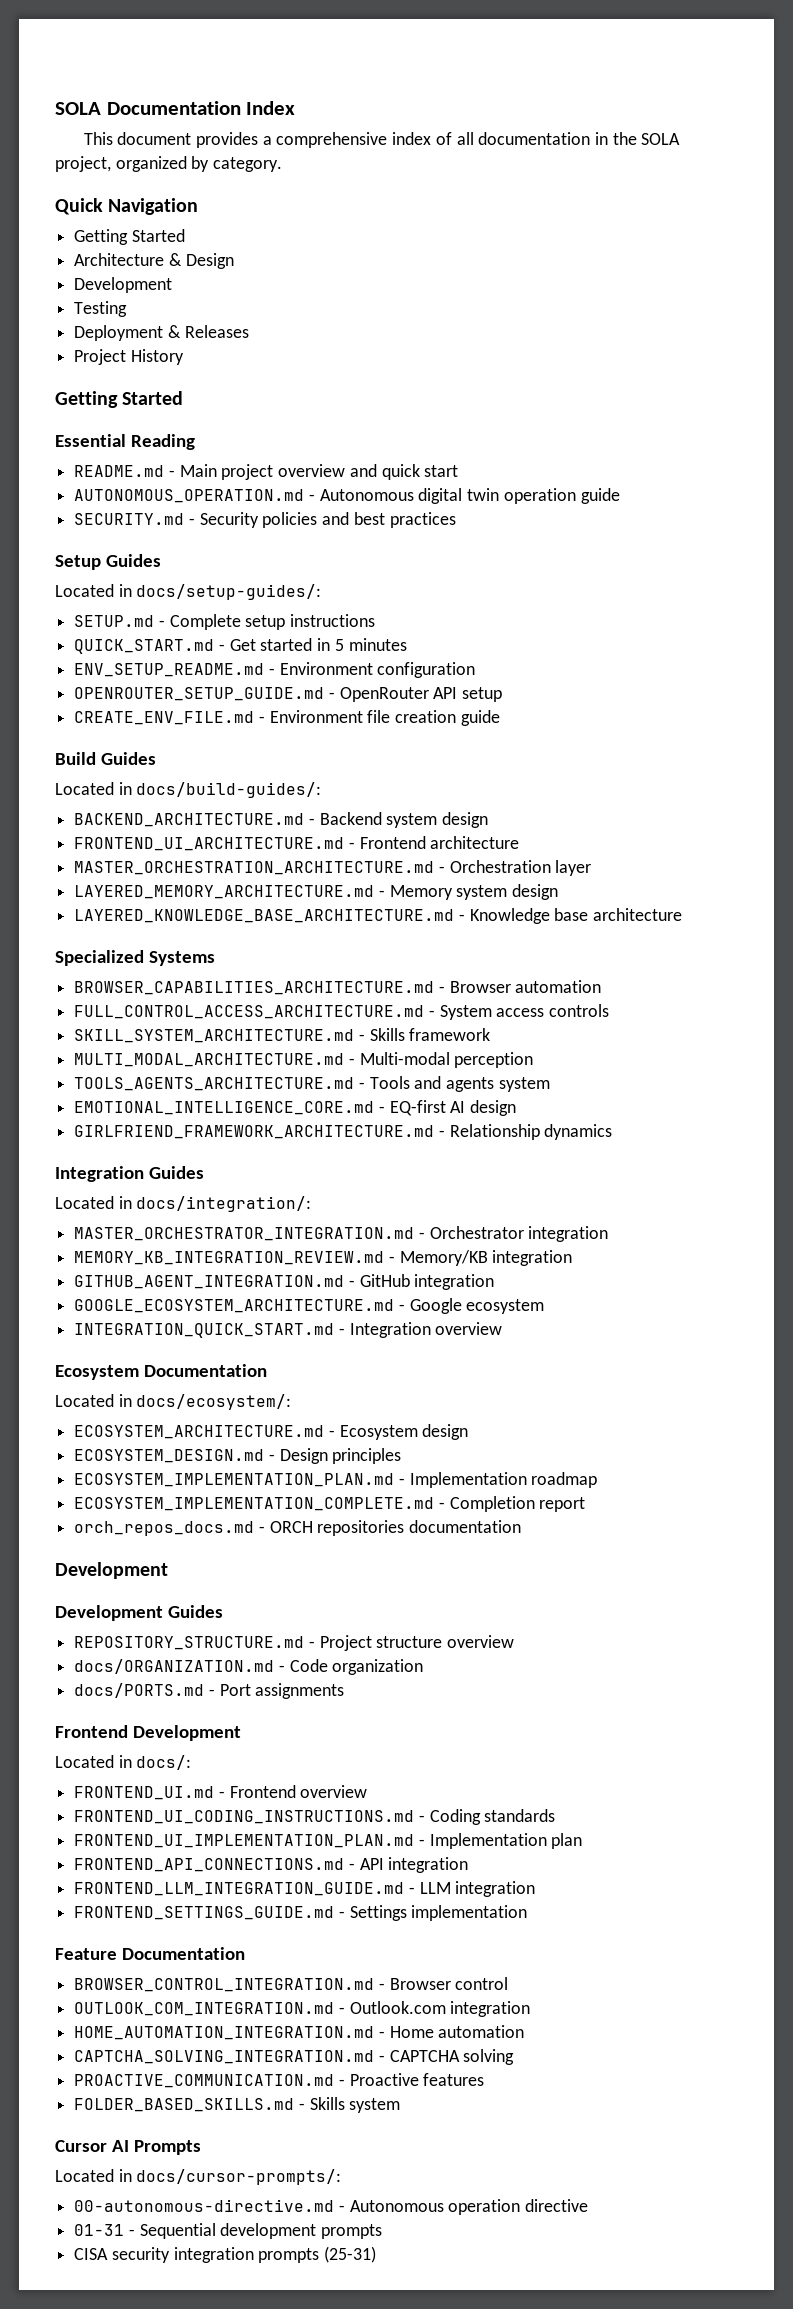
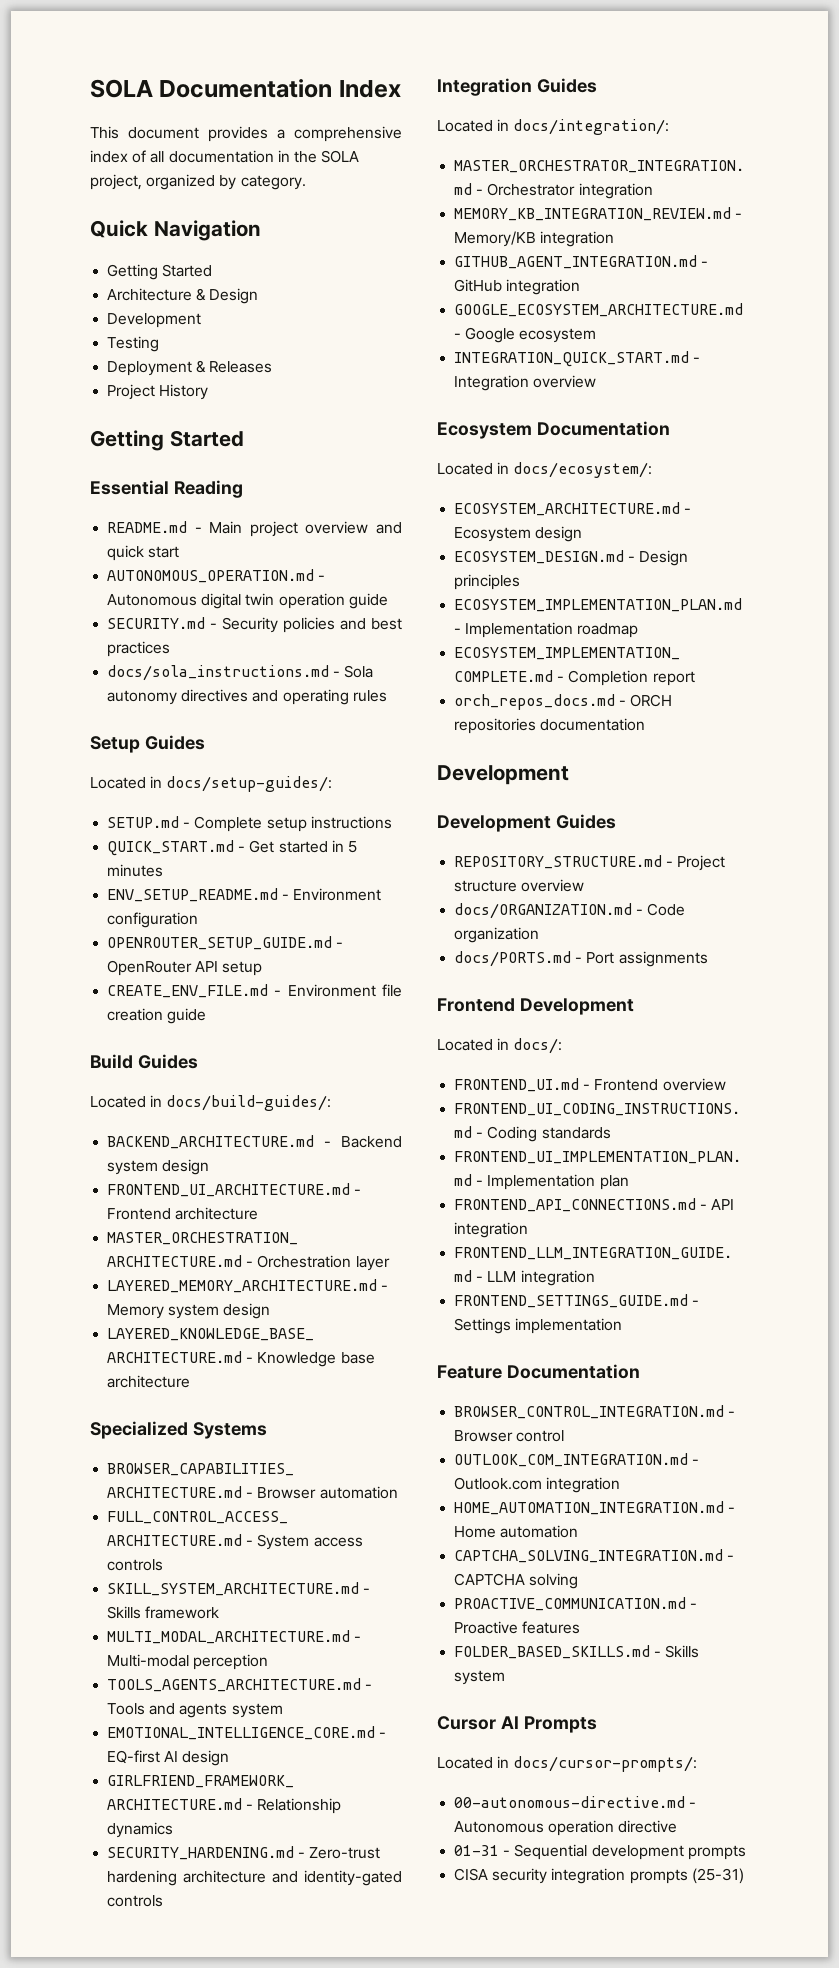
+ docs/sola_instructions.md - Sola autonomy directives and operating rules
+ SECURITY_HARDENING.md - Zero-trust hardening architecture and identity-gated controls

